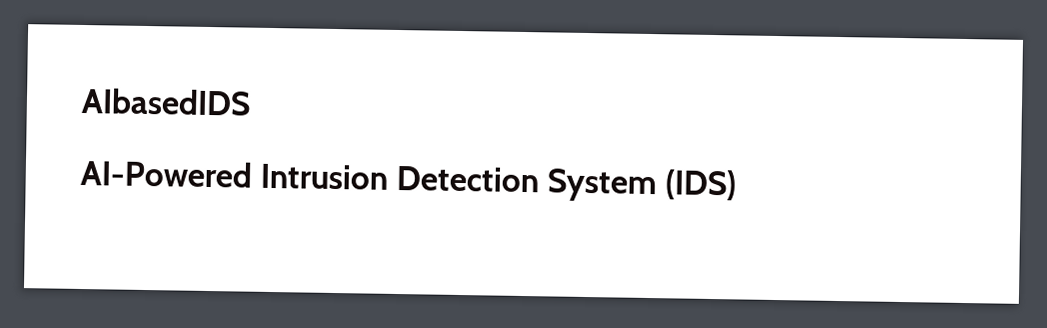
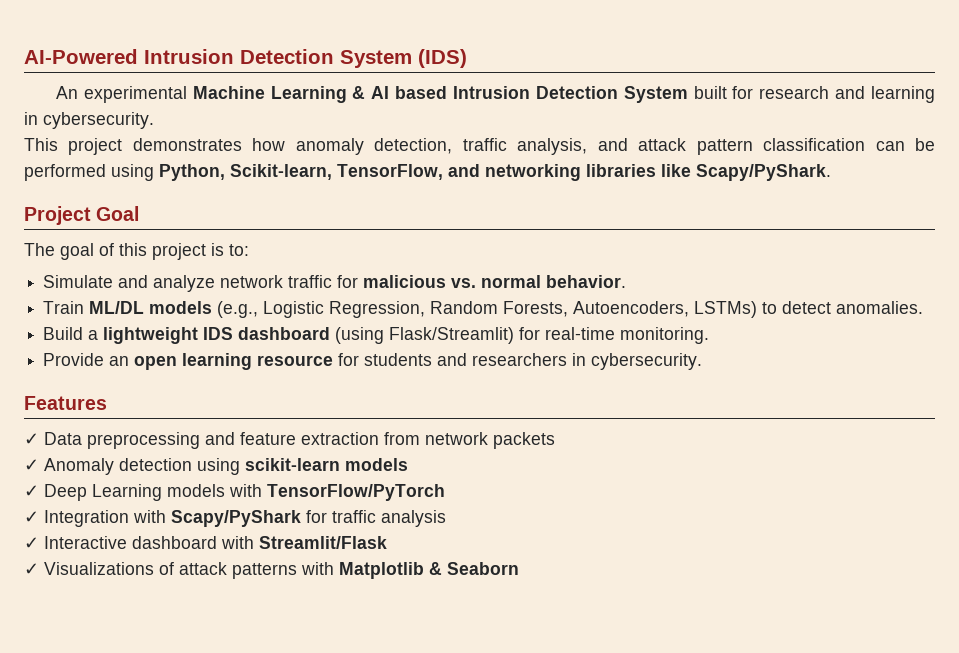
- AIbasedIDS
+ An experimental Machine Learning & AI based Intrusion Detection System built for research and learning in cybersecurity.
+ This project demonstrates how anomaly detection, traffic analysis, and attack pattern classification can be performed using Python, Scikit-learn, TensorFlow, and networking libraries like Scapy/PyShark.
+ Project Goal
+ The goal of this project is to:
+ Simulate and analyze network traffic for malicious vs. normal behavior.
+ Train ML/DL models (e.g., Logistic Regression, Random Forests, Autoencoders, LSTMs) to detect anomalies.
+ Build a lightweight IDS dashboard (using Flask/Streamlit) for real-time monitoring.
+ Provide an open learning resource for students and researchers in cybersecurity.
+ Features
+ ✓ Data preprocessing and feature extraction from network packets
+ ✓ Anomaly detection using scikit-learn models
+ ✓ Deep Learning models with TensorFlow/PyTorch
+ ✓ Integration with Scapy/PyShark for traffic analysis
+ ✓ Interactive dashboard with Streamlit/Flask
+ ✓ Visualizations of attack patterns with Matplotlib & Seaborn

